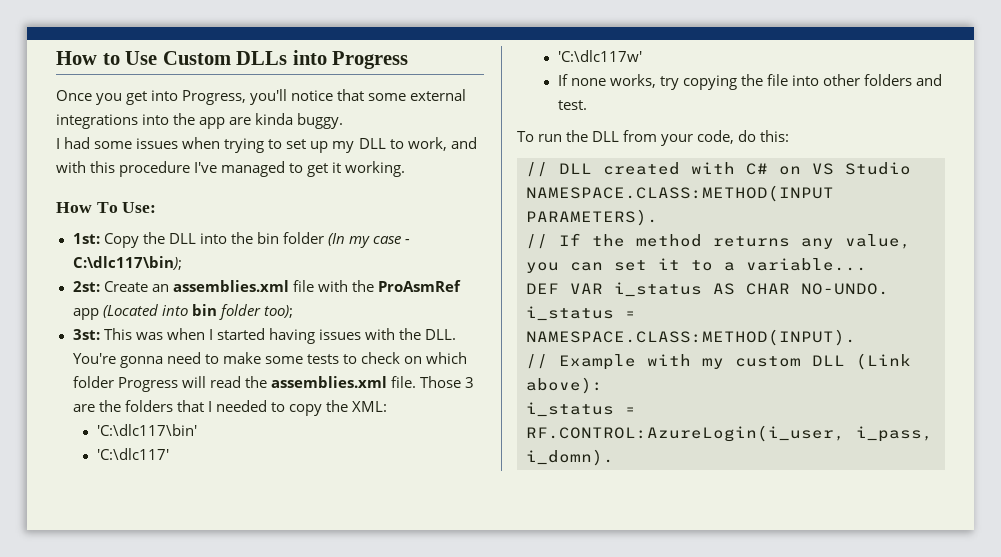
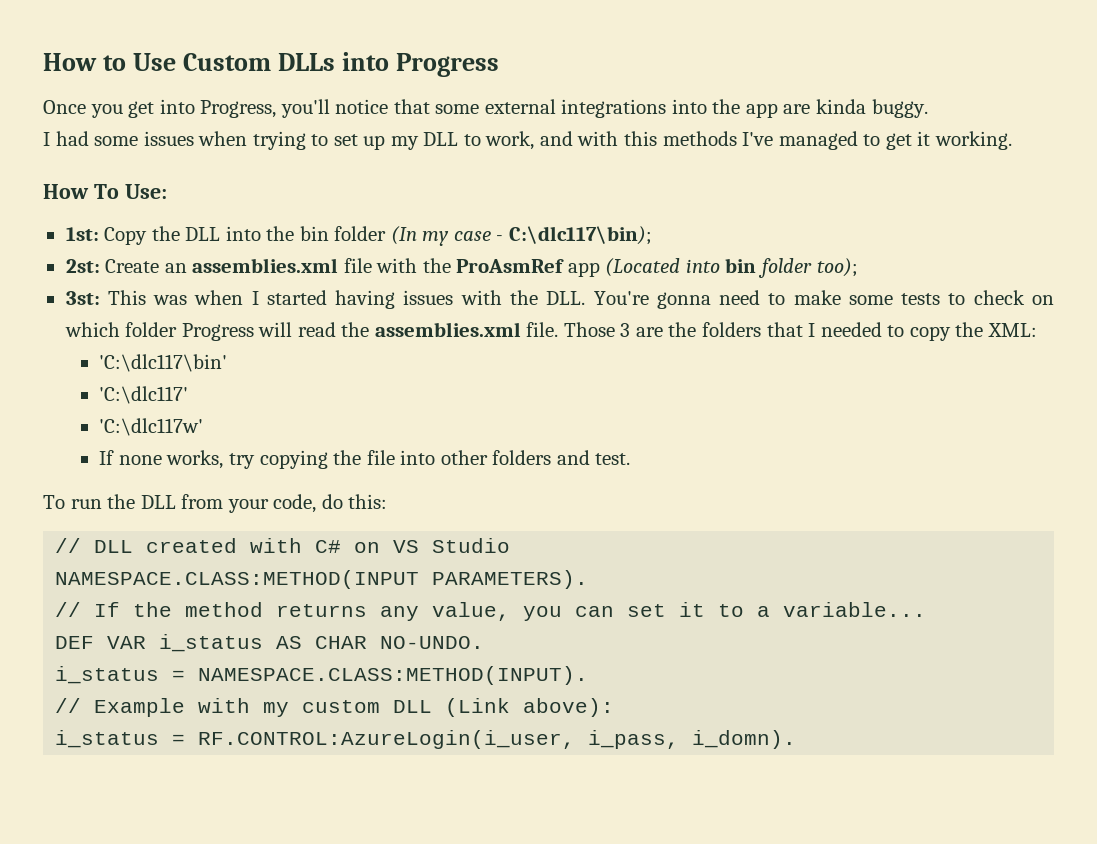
- I had some issues when trying to set up my DLL to work, and with this procedure I've managed to get it working.
+ I had some issues when trying to set up my DLL to work, and with this methods I've managed to get it working.

